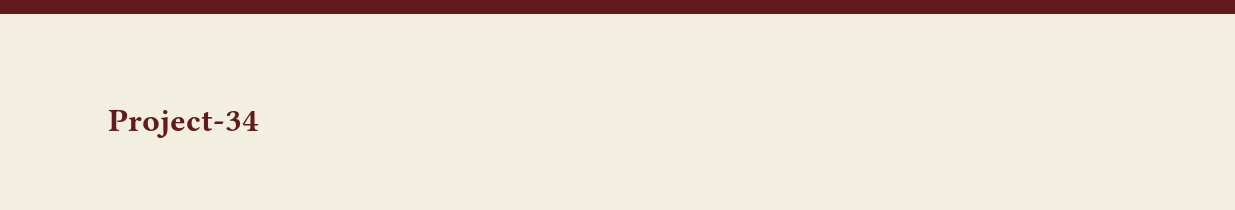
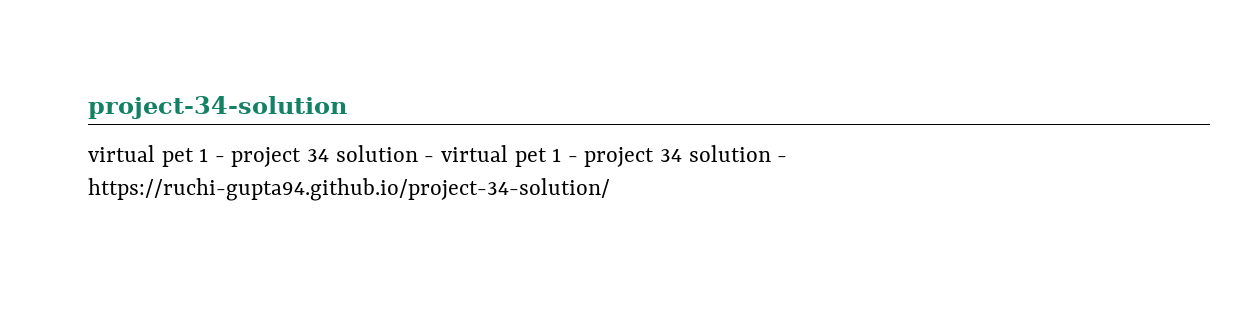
- Project-34
+ project-34-solution
+ virtual pet 1 - project 34 solution - virtual pet 1 - project 34 solution - https://ruchi-gupta94.github.io/project-34-solution/

